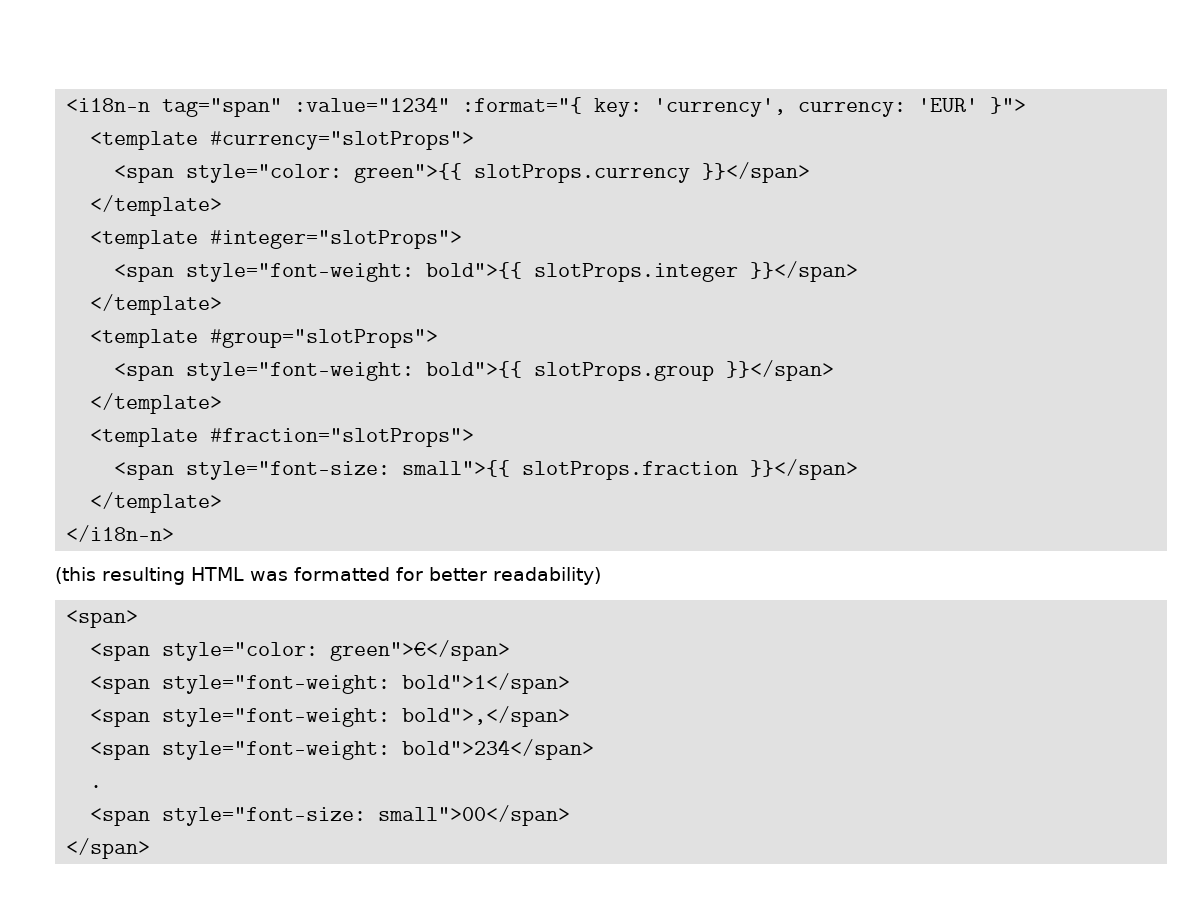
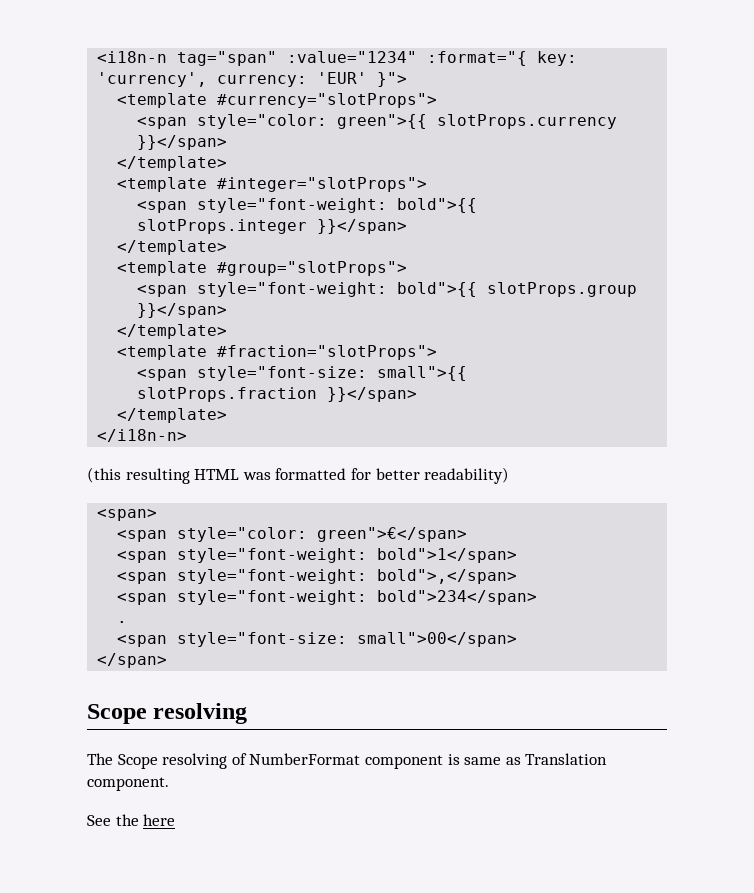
  </span>
+ Scope resolving
+ The Scope resolving of NumberFormat component is same as Translation component.
+ See the here

